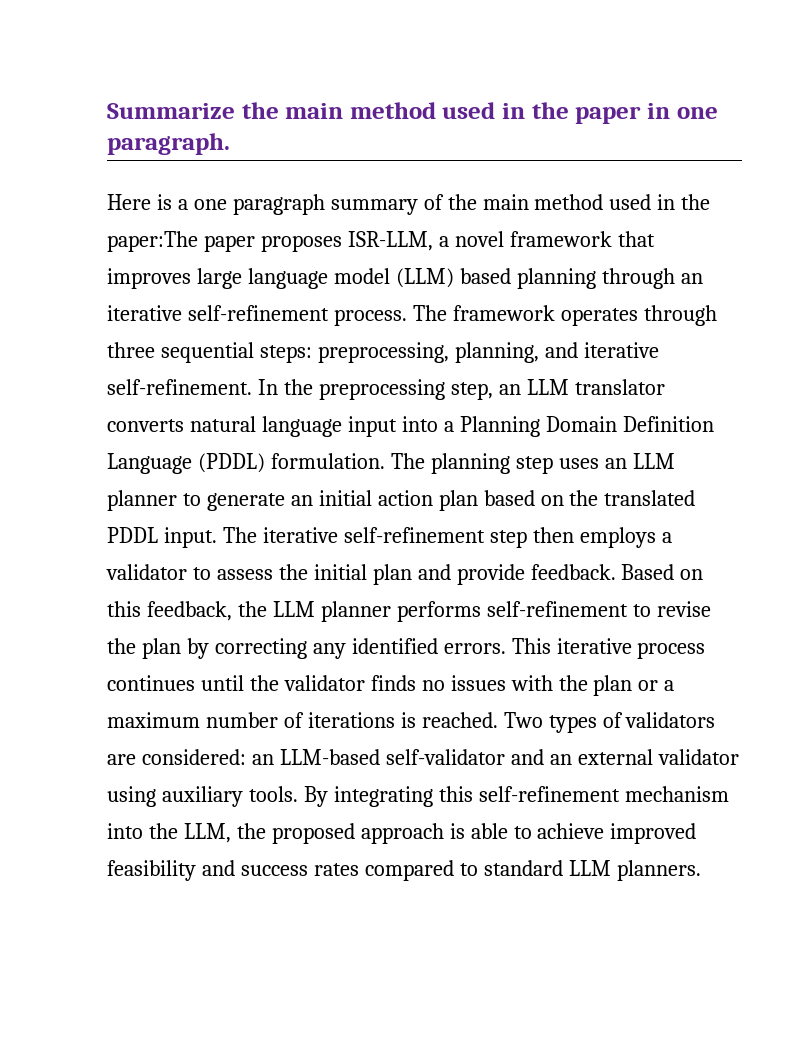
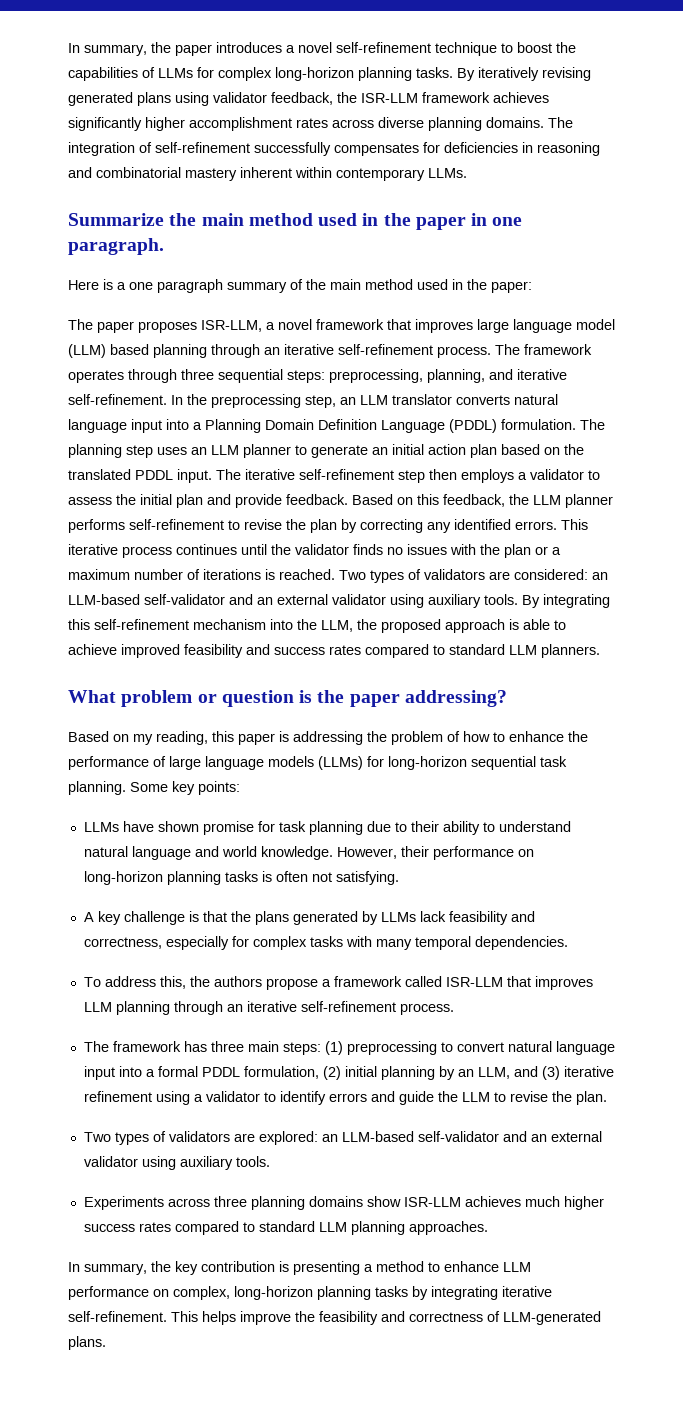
+ In summary, the paper introduces a novel self-refinement technique to boost the capabilities of LLMs for complex long-horizon planning tasks. By iteratively revising generated plans using validator feedback, the ISR-LLM framework achieves significantly higher accomplishment rates across diverse planning domains. The integration of self-refinement successfully compensates for deficiencies in reasoning and combinatorial mastery inherent within contemporary LLMs.
- Here is a one paragraph summary of the main method used in the paper:The paper proposes ISR-LLM, a novel framework that improves large language model (LLM) based planning through an iterative self-refinement process.
+ Here is a one paragraph summary of the main method used in the paper:
+ The paper proposes ISR-LLM, a novel framework that improves large language model (LLM) based planning through an iterative self-refinement process.
+ What problem or question is the paper addressing?
+ Based on my reading, this paper is addressing the problem of how to enhance the performance of large language models (LLMs) for long-horizon sequential task planning. Some key points:
+ LLMs have shown promise for task planning due to their ability to understand natural language and world knowledge. However, their performance on long-horizon planning tasks is often not satisfying.
+ A key challenge is that the plans generated by LLMs lack feasibility and correctness, especially for complex tasks with many temporal dependencies.
+ To address this, the authors propose a framework called ISR-LLM that improves LLM planning through an iterative self-refinement process.
+ The framework has three main steps: (1) preprocessing to convert natural language input into a formal PDDL formulation, (2) initial planning by an LLM, and (3) iterative refinement using a validator to identify errors and guide the LLM to revise the plan.
+ Two types of validators are explored: an LLM-based self-validator and an external validator using auxiliary tools.
+ Experiments across three planning domains show ISR-LLM achieves much higher success rates compared to standard LLM planning approaches.
+ In summary, the key contribution is presenting a method to enhance LLM performance on complex, long-horizon planning tasks by integrating iterative self-refinement. This helps improve the feasibility and correctness of LLM-generated plans.

